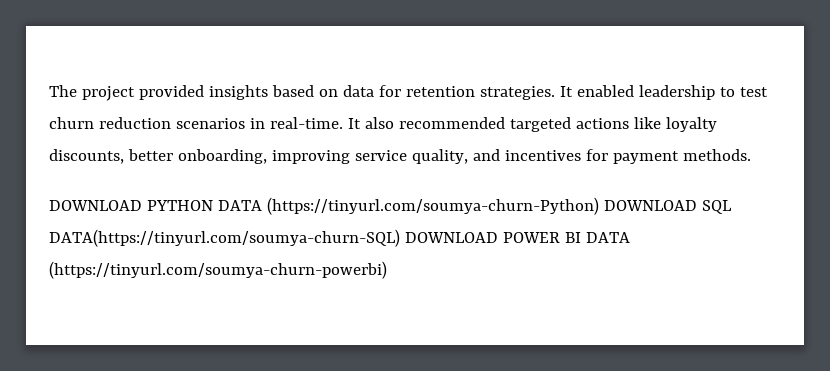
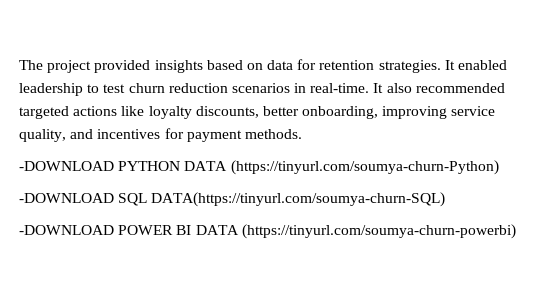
- DOWNLOAD PYTHON DATA (https://tinyurl.com/soumya-churn-Python) DOWNLOAD SQL DATA(https://tinyurl.com/soumya-churn-SQL) DOWNLOAD POWER BI DATA (https://tinyurl.com/soumya-churn-powerbi)
+ -DOWNLOAD PYTHON DATA (https://tinyurl.com/soumya-churn-Python)
+ -DOWNLOAD SQL DATA(https://tinyurl.com/soumya-churn-SQL)
+ -DOWNLOAD POWER BI DATA (https://tinyurl.com/soumya-churn-powerbi)

